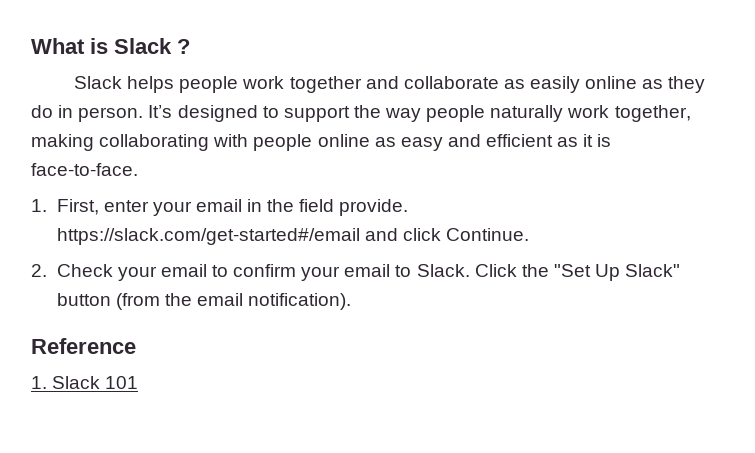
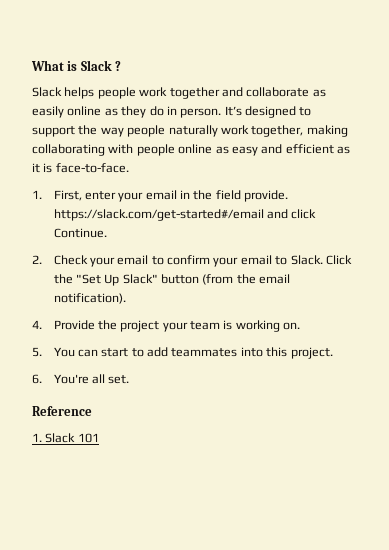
+ 4. Provide the project your team is working on.
+ 5. You can start to add teammates into this project.
+ 6. You're all set.

